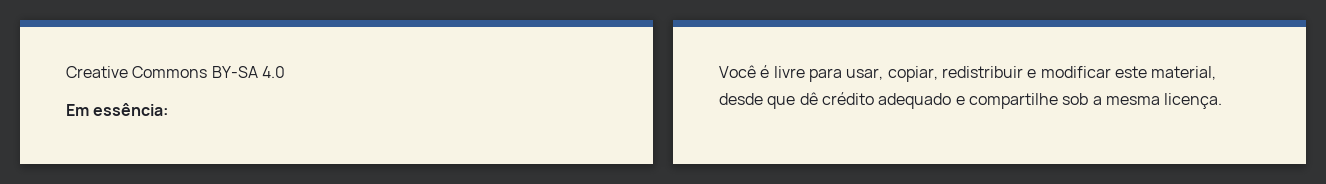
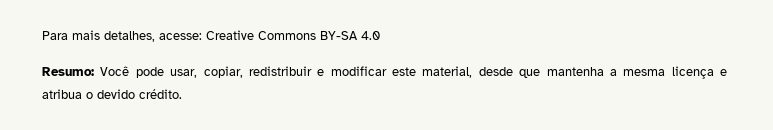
- Creative Commons BY-SA 4.0
+ Para mais detalhes, acesse: Creative Commons BY-SA 4.0
- Em essência:
- Você é livre para usar, copiar, redistribuir e modificar este material, desde que dê crédito adequado e compartilhe sob a mesma licença.
+ Resumo: Você pode usar, copiar, redistribuir e modificar este material, desde que mantenha a mesma licença e atribua o devido crédito.

